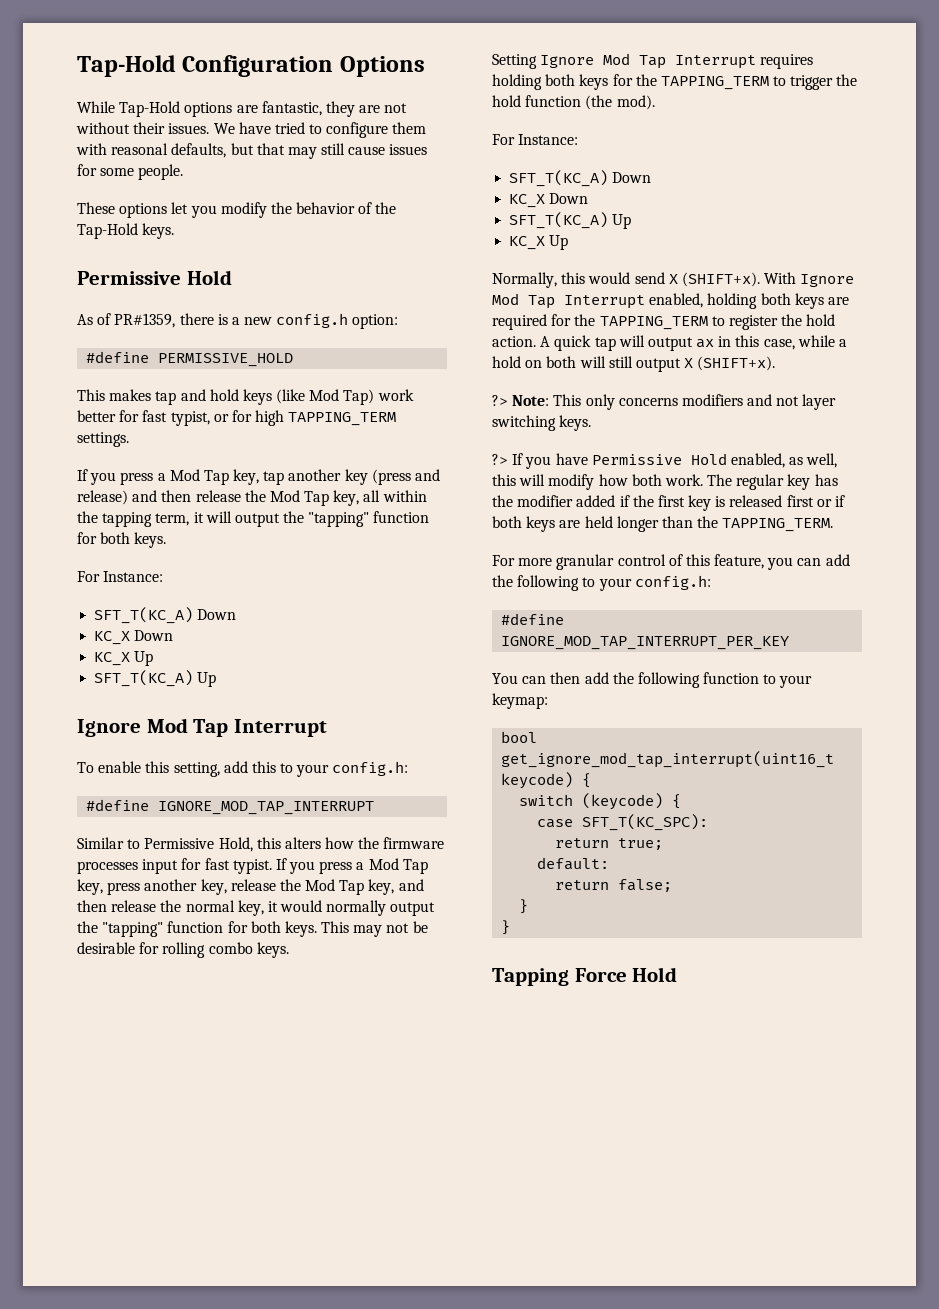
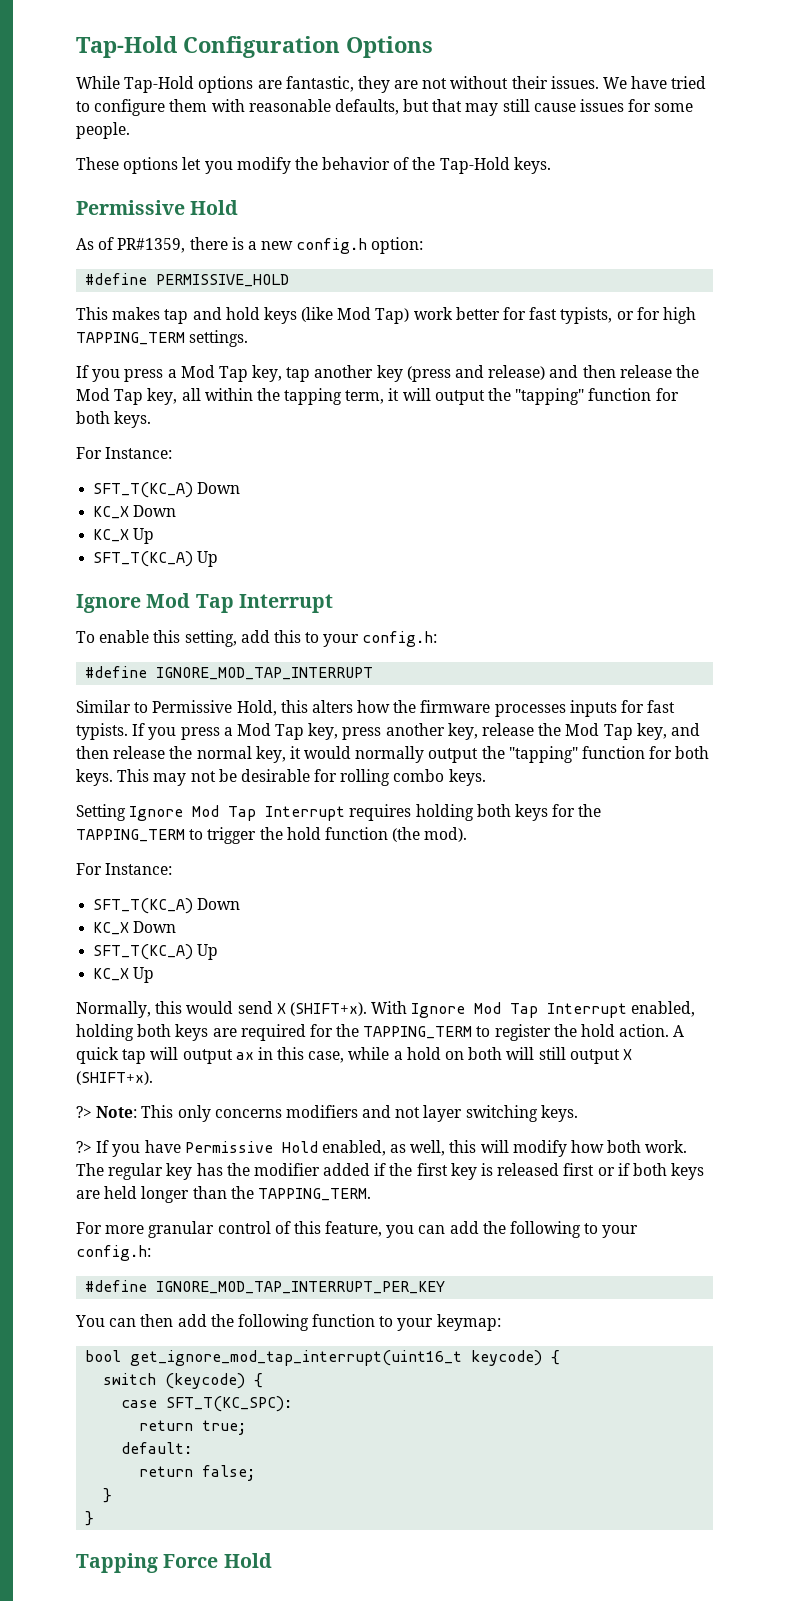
- We have tried to configure them with reasonal defaults, but that may still cause issues for some people.
+ We have tried to configure them with reasonable defaults, but that may still cause issues for some people.
- This makes tap and hold keys (like Mod Tap) work better for fast typist, or for high TAPPING_TERM settings.
+ This makes tap and hold keys (like Mod Tap) work better for fast typists, or for high TAPPING_TERM settings.
- Similar to Permissive Hold, this alters how the firmware processes input for fast typist.
+ Similar to Permissive Hold, this alters how the firmware processes inputs for fast typists.

